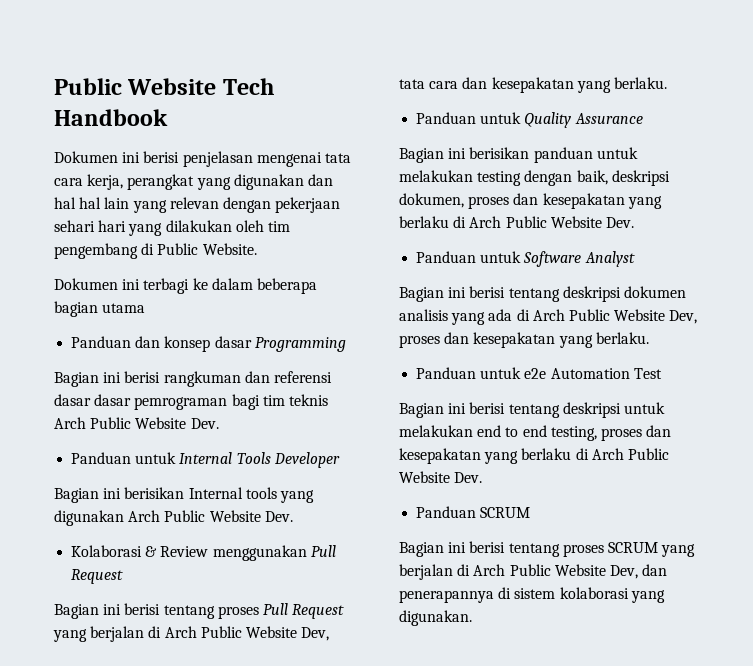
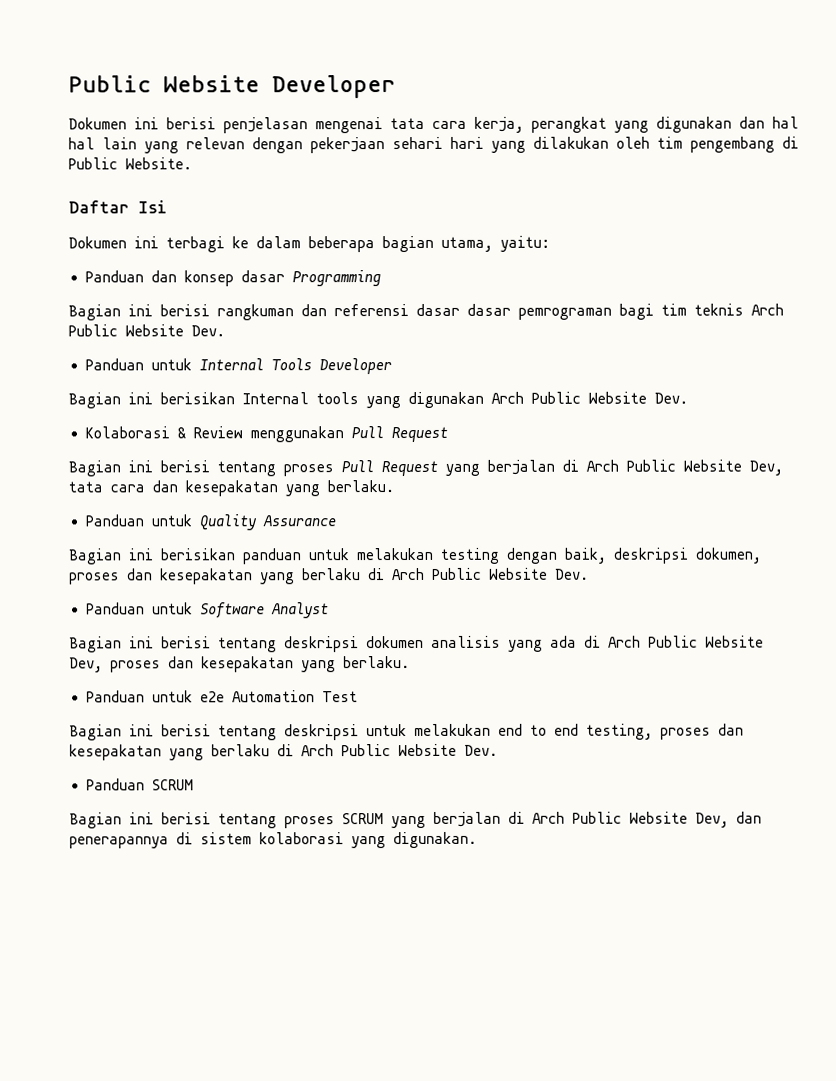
- Public Website Tech Handbook
+ Public Website Developer
+ Daftar Isi
- Dokumen ini terbagi ke dalam beberapa bagian utama
+ Dokumen ini terbagi ke dalam beberapa bagian utama, yaitu:

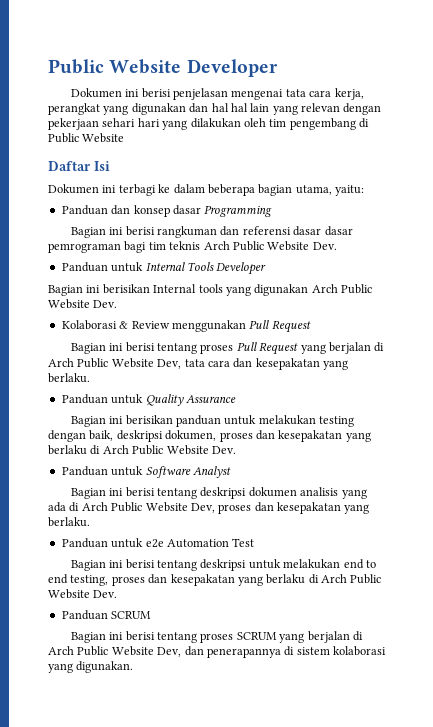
- Dokumen ini berisi penjelasan mengenai tata cara kerja, perangkat yang digunakan dan hal hal lain yang relevan dengan pekerjaan sehari hari yang dilakukan oleh tim pengembang di Public Website.
+ Dokumen ini berisi penjelasan mengenai tata cara kerja, perangkat yang digunakan dan hal hal lain yang relevan dengan pekerjaan sehari hari yang dilakukan oleh tim pengembang di Public Website

